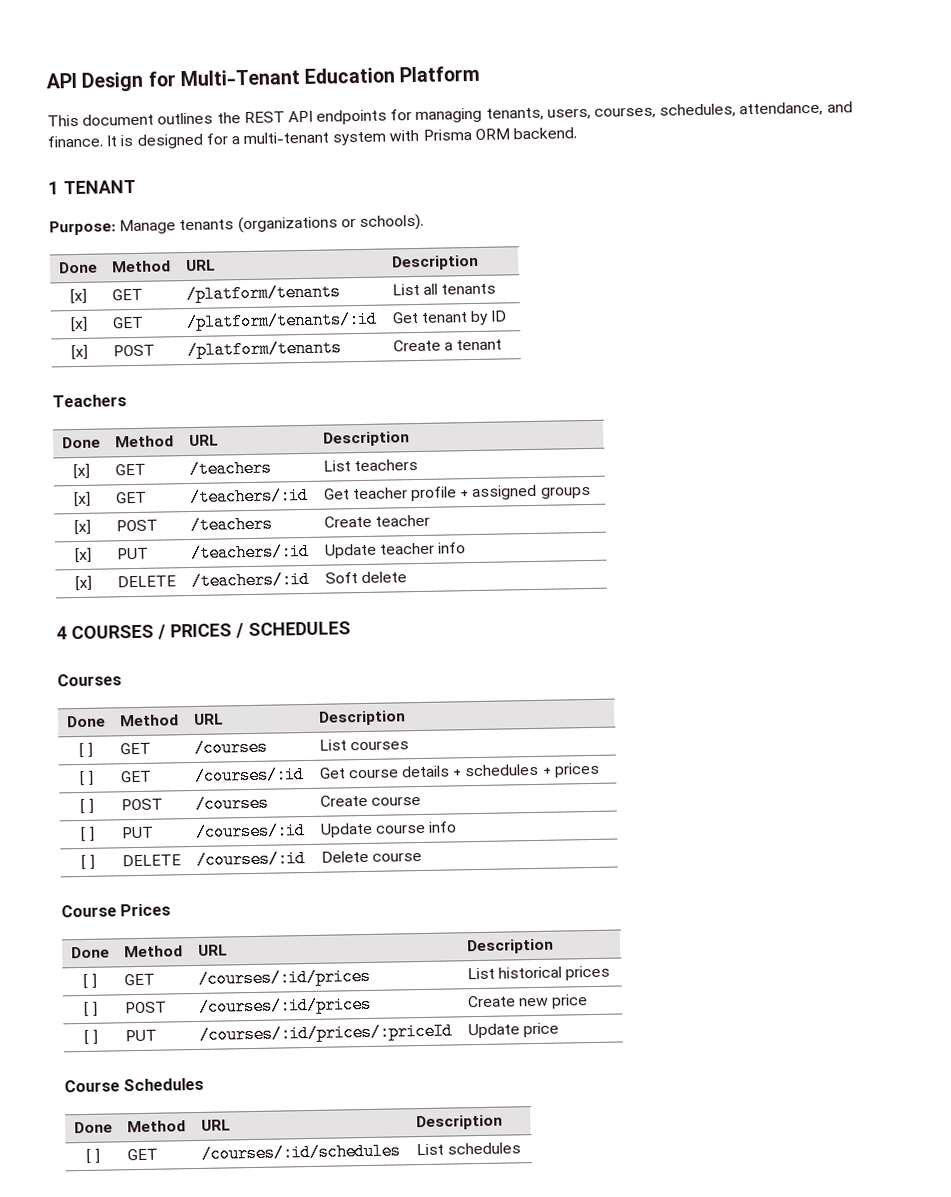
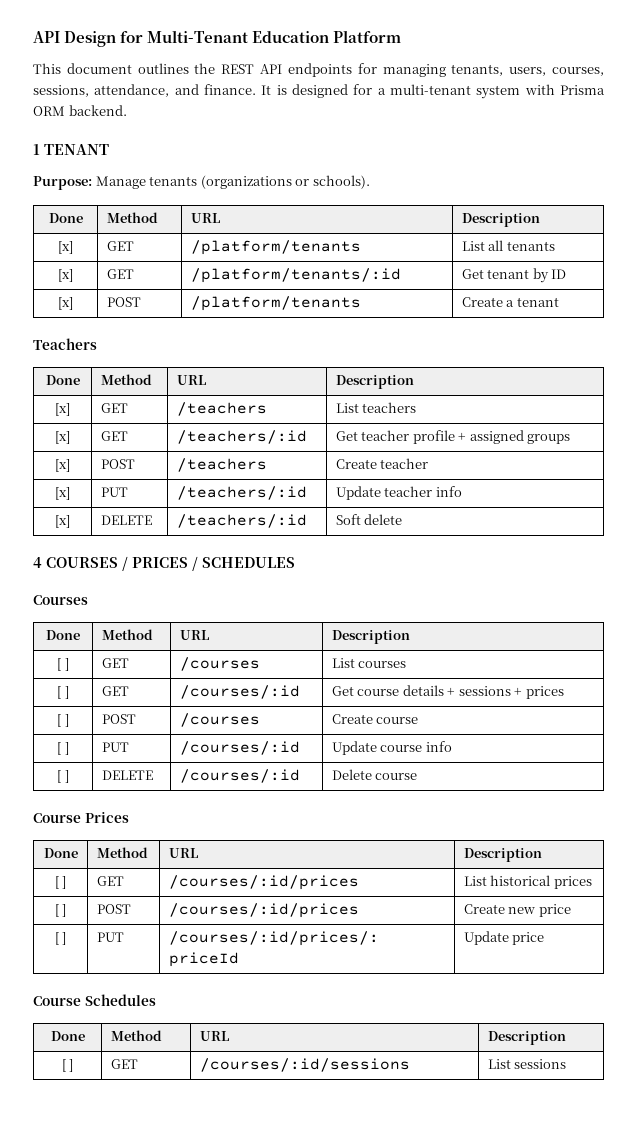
- This document outlines the REST API endpoints for managing tenants, users, courses, schedules, attendance, and finance.
+ This document outlines the REST API endpoints for managing tenants, users, courses, sessions, attendance, and finance.
- [ ] | GET | /courses/:id | Get course details + schedules + prices
+ [ ] | GET | /courses/:id | Get course details + sessions + prices
- [ ] | GET | /courses/:id/schedules | List schedules
+ [ ] | GET | /courses/:id/sessions | List sessions

